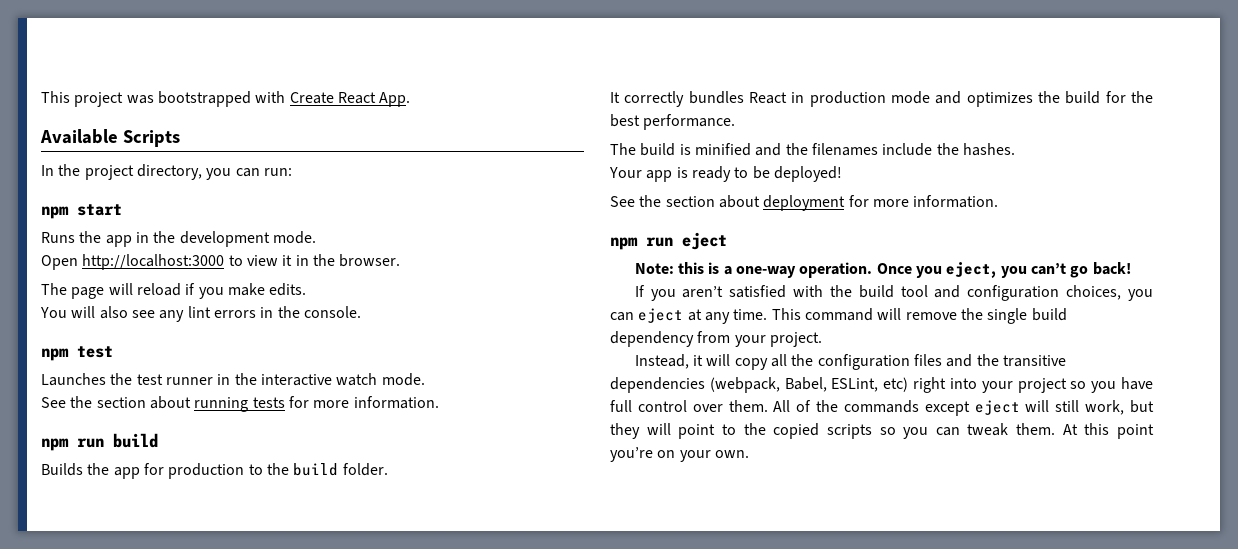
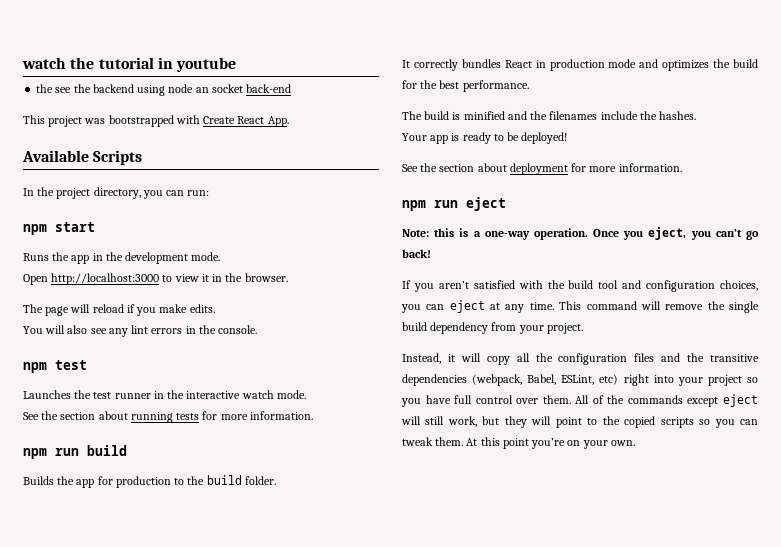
+ watch the tutorial in youtube
+ the see the backend using node an socket back-end

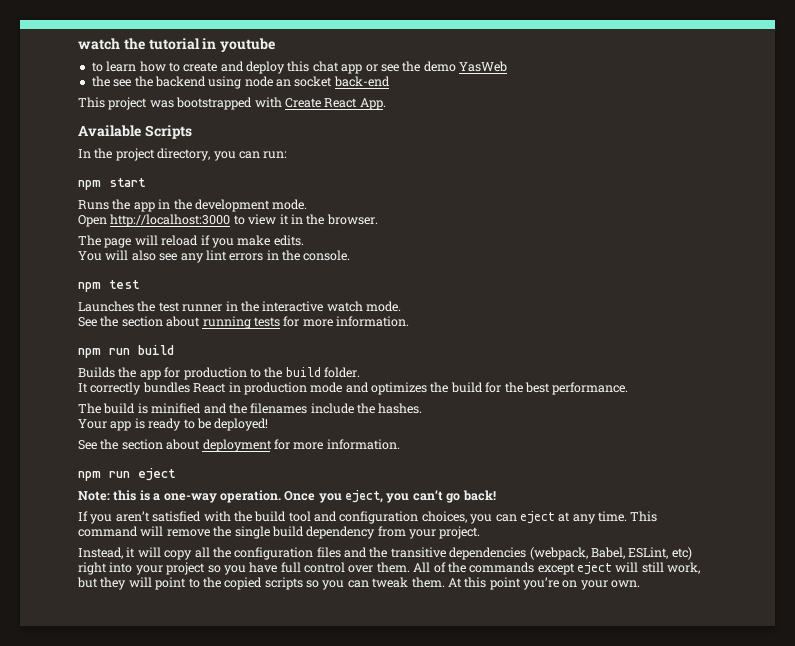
+ to learn how to create and deploy this chat app or see the demo YasWeb

